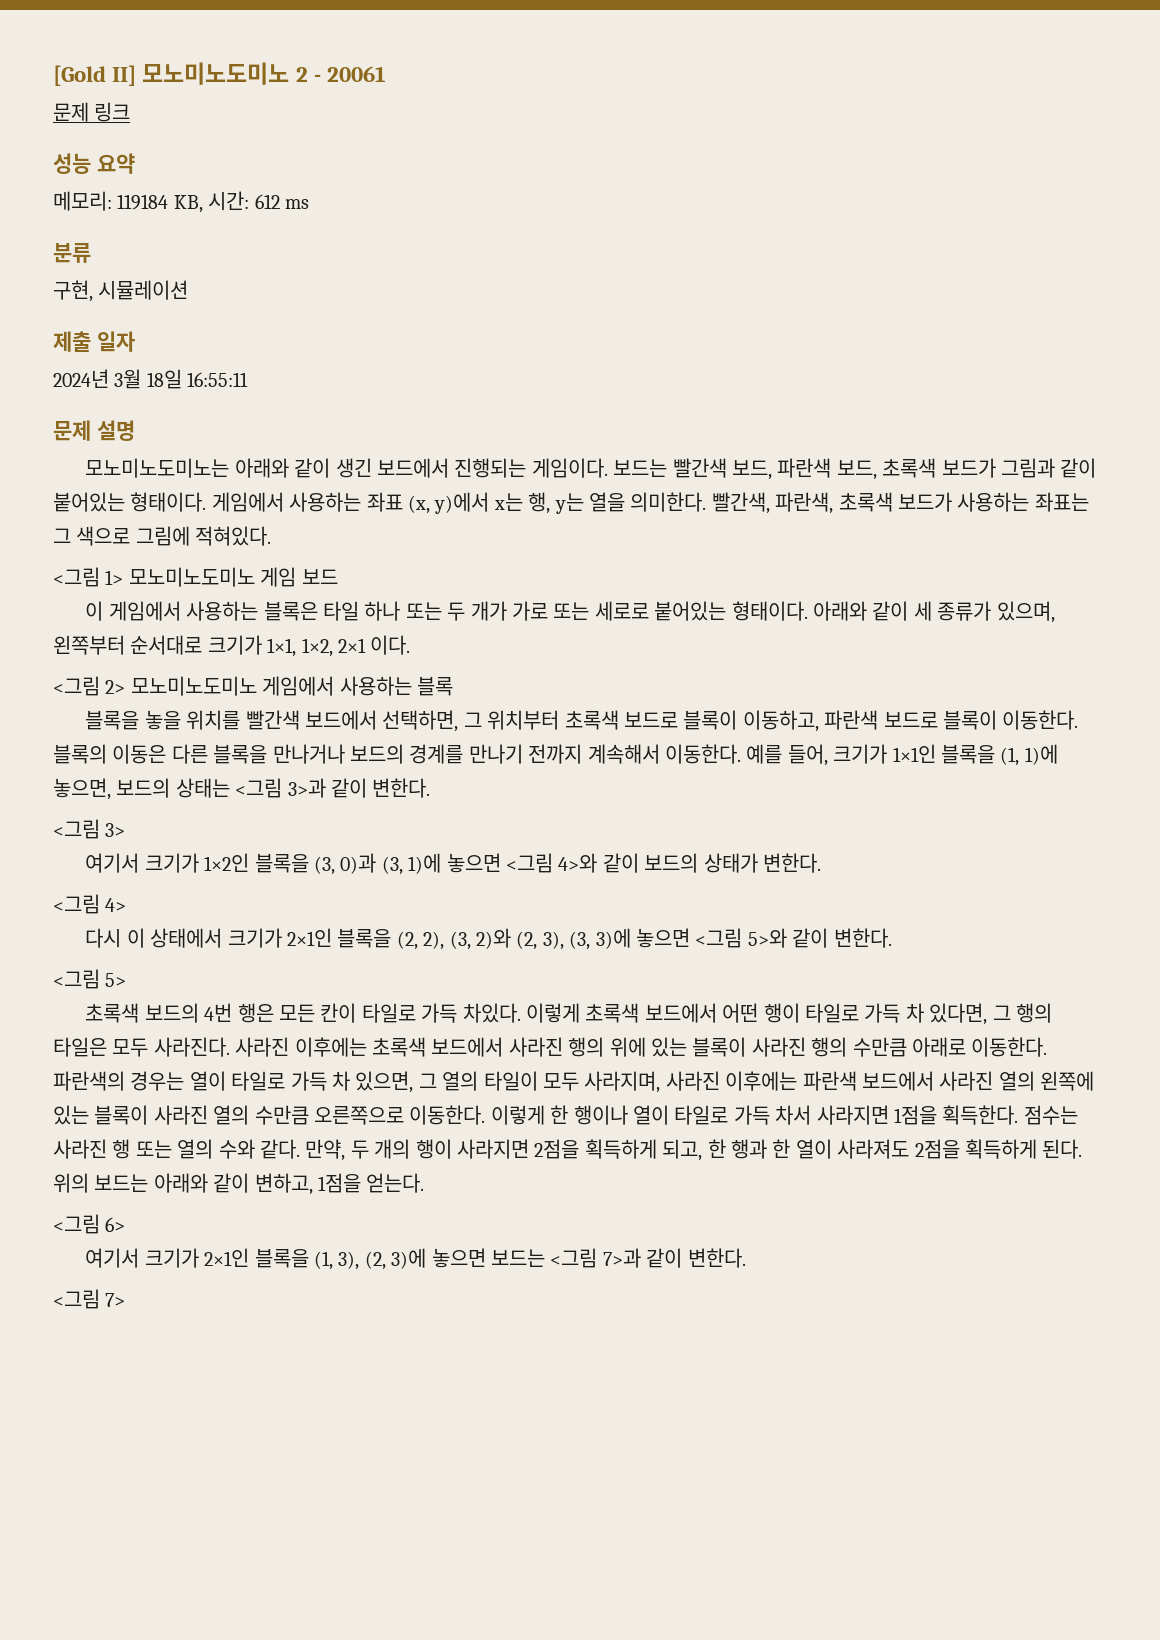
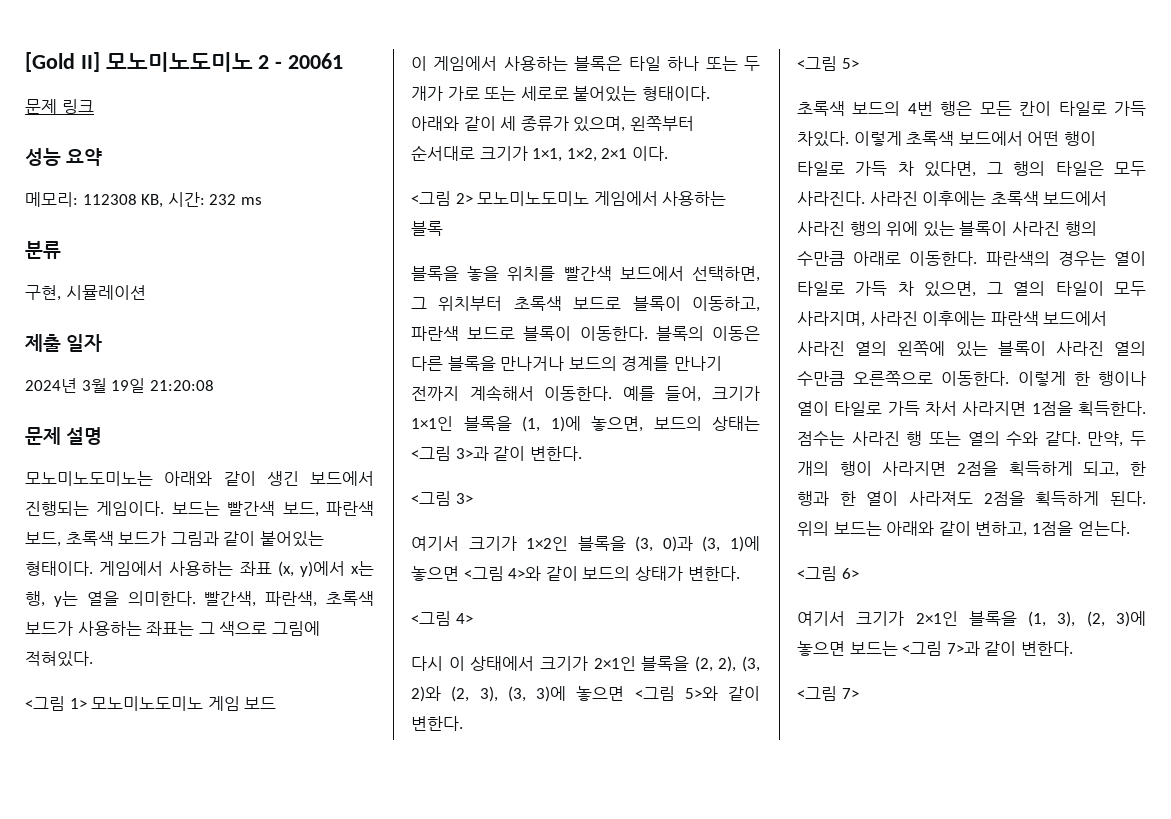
- 메모리: 119184 KB, 시간: 612 ms
+ 메모리: 112308 KB, 시간: 232 ms
- 2024년 3월 18일 16:55:11
+ 2024년 3월 19일 21:20:08

